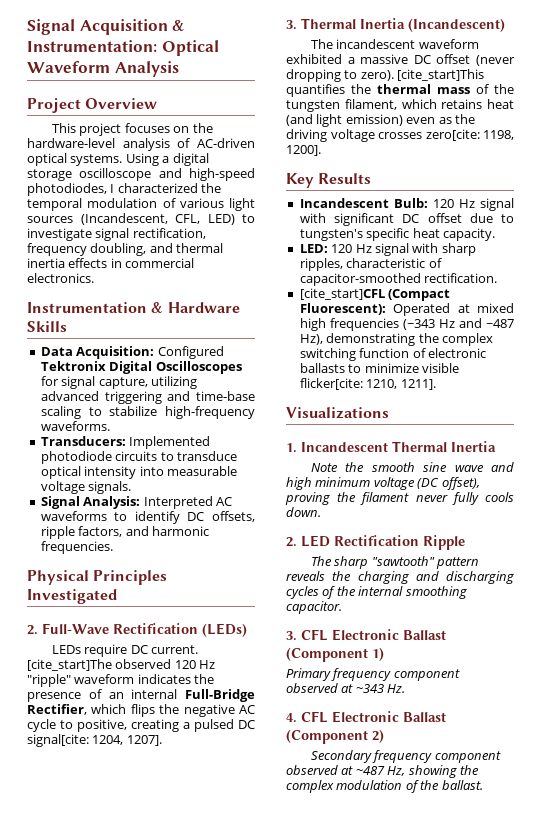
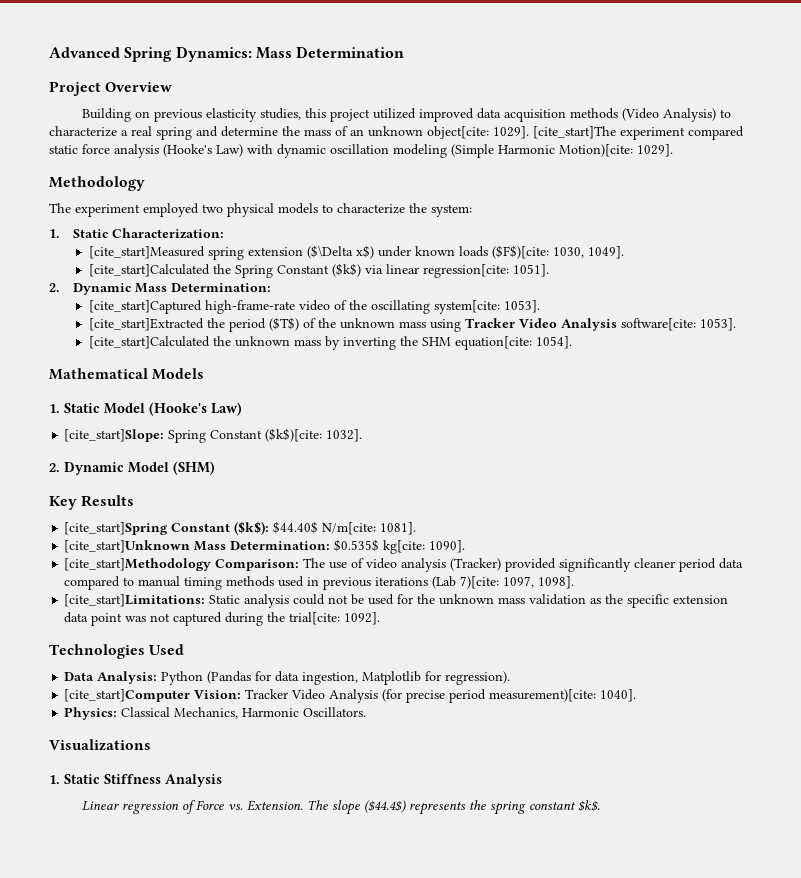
- Signal Acquisition & Instrumentation: Optical Waveform Analysis
+ Advanced Spring Dynamics: Mass Determination
  Project Overview
- This project focuses on the hardware-level analysis of AC-driven optical systems. Using a digital storage oscilloscope and high-speed photodiodes, I characterized the temporal modulation of various light sources (Incandescent, CFL, LED) to investigate signal rectification, frequency doubling, and thermal inertia effects in commercial electronics.
- Instrumentation & Hardware Skills
- Data Acquisition: Configured Tektronix Digital Oscilloscopes for signal capture, utilizing advanced triggering and time-base scaling to stabilize high-frequency waveforms.
- Transducers: Implemented photodiode circuits to transduce optical intensity into measurable voltage signals.
- Signal Analysis: Interpreted AC waveforms to identify DC offsets, ripple factors, and harmonic frequencies.
- Physical Principles Investigated
- 2. Full-Wave Rectification (LEDs)
- LEDs require DC current. [cite_start]The observed 120 Hz "ripple" waveform indicates the presence of an internal Full-Bridge Rectifier, which flips the negative AC cycle to positive, creating a pulsed DC signal[cite: 1204, 1207].
- 3. Thermal Inertia (Incandescent)
- The incandescent waveform exhibited a massive DC offset (never dropping to zero). [cite_start]This quantifies the thermal mass of the tungsten filament, which retains heat (and light emission) even as the driving voltage crosses zero[cite: 1198, 1200].
+ Building on previous elasticity studies, this project utilized improved data acquisition methods (Video Analysis) to characterize a real spring and determine the mass of an unknown object[cite: 1029]. [cite_start]The experiment compared static force analysis (Hooke's Law) with dynamic oscillation modeling (Simple Harmonic Motion)[cite: 1029].
+ Methodology
+ The experiment employed two physical models to characterize the system:
+ 1. Static Characterization:
+ [cite_start]Measured spring extension ($\Delta x$) under known loads ($F$)[cite: 1030, 1049].
+ [cite_start]Calculated the Spring Constant ($k$) via linear regression[cite: 1051].
+ 2. Dynamic Mass Determination:
+ [cite_start]Captured high-frame-rate video of the oscillating system[cite: 1053].
+ [cite_start]Extracted the period ($T$) of the unknown mass using Tracker Video Analysis software[cite: 1053].
+ [cite_start]Calculated the unknown mass by inverting the SHM equation[cite: 1054].
+ Mathematical Models
+ 1. Static Model (Hooke's Law)
+ [cite_start]Slope: Spring Constant ($k$)[cite: 1032].
+ 2. Dynamic Model (SHM)
  Key Results
- Incandescent Bulb: 120 Hz signal with significant DC offset due to tungsten's specific heat capacity.
- LED: 120 Hz signal with sharp ripples, characteristic of capacitor-smoothed rectification.
- [cite_start]CFL (Compact Fluorescent): Operated at mixed high frequencies (~343 Hz and ~487 Hz), demonstrating the complex switching function of electronic ballasts to minimize visible flicker[cite: 1210, 1211].
+ [cite_start]Spring Constant ($k$): $44.40$ N/m[cite: 1081].
+ [cite_start]Unknown Mass Determination: $0.535$ kg[cite: 1090].
+ [cite_start]Methodology Comparison: The use of video analysis (Tracker) provided significantly cleaner period data compared to manual timing methods used in previous iterations (Lab 7)[cite: 1097, 1098].
+ [cite_start]Limitations: Static analysis could not be used for the unknown mass validation as the specific extension data point was not captured during the trial[cite: 1092].
+ Technologies Used
+ Data Analysis: Python (Pandas for data ingestion, Matplotlib for regression).
+ [cite_start]Computer Vision: Tracker Video Analysis (for precise period measurement)[cite: 1040].
+ Physics: Classical Mechanics, Harmonic Oscillators.
  Visualizations
- 1. Incandescent Thermal Inertia
- Note the smooth sine wave and high minimum voltage (DC offset), proving the filament never fully cools down.
- 2. LED Rectification Ripple
- The sharp "sawtooth" pattern reveals the charging and discharging cycles of the internal smoothing capacitor.
- 3. CFL Electronic Ballast (Component 1)
- Primary frequency component observed at ~343 Hz.
- 4. CFL Electronic Ballast (Component 2)
- Secondary frequency component observed at ~487 Hz, showing the complex modulation of the ballast.
+ 1. Static Stiffness Analysis
+ Linear regression of Force vs. Extension. The slope ($44.4$) represents the spring constant $k$.

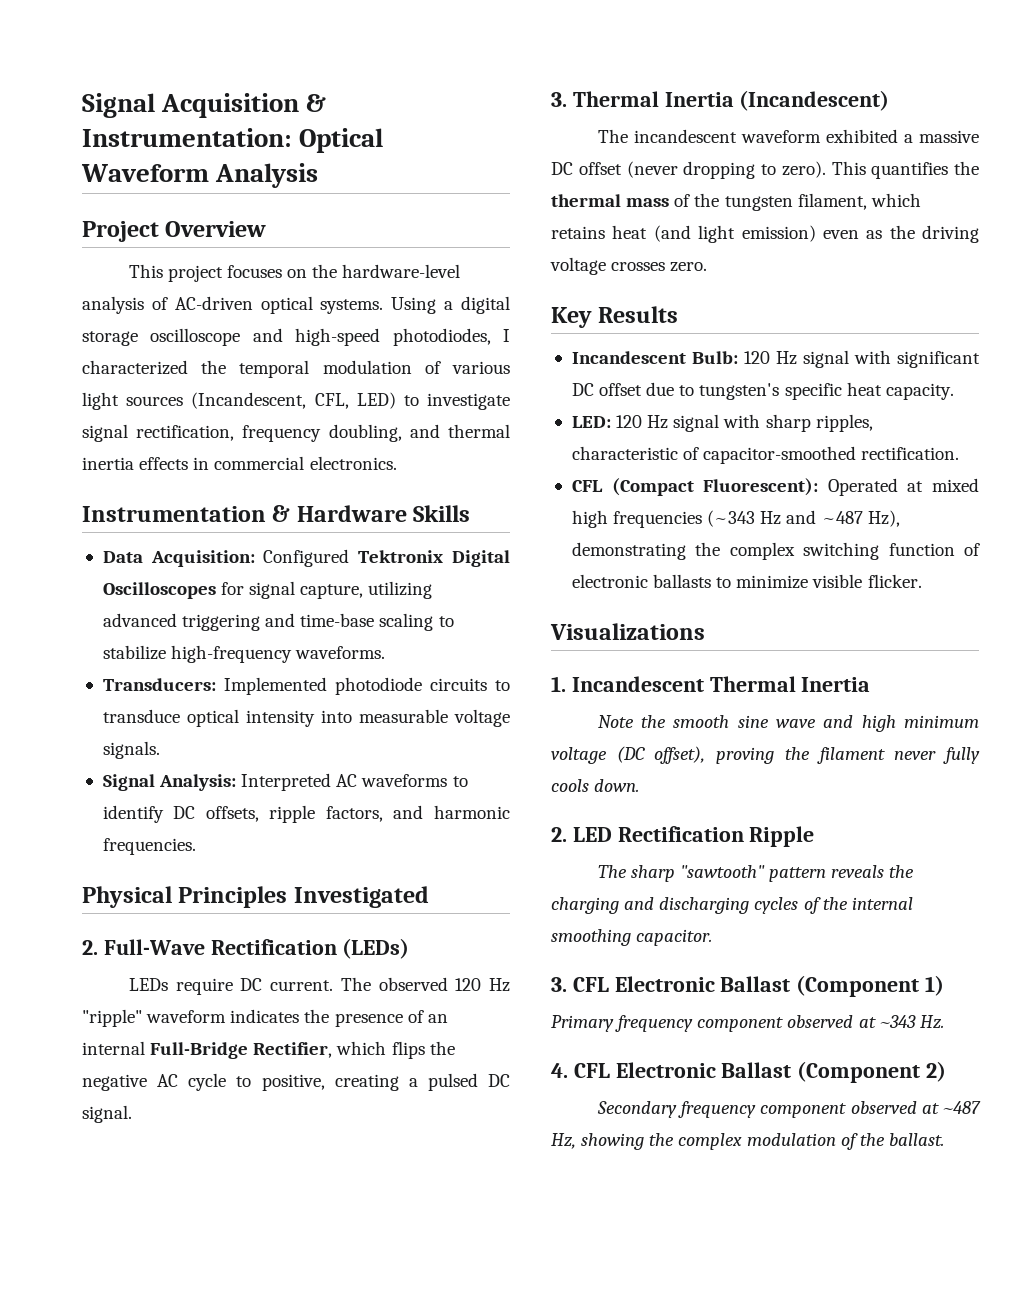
- Advanced Spring Dynamics: Mass Determination
+ Signal Acquisition & Instrumentation: Optical Waveform Analysis
  Project Overview
- Building on previous elasticity studies, this project utilized improved data acquisition methods (Video Analysis) to characterize a real spring and determine the mass of an unknown object[cite: 1029]. [cite_start]The experiment compared static force analysis (Hooke's Law) with dynamic oscillation modeling (Simple Harmonic Motion)[cite: 1029].
- Methodology
- The experiment employed two physical models to characterize the system:
- 1. Static Characterization:
- [cite_start]Measured spring extension ($\Delta x$) under known loads ($F$)[cite: 1030, 1049].
- [cite_start]Calculated the Spring Constant ($k$) via linear regression[cite: 1051].
- 2. Dynamic Mass Determination:
- [cite_start]Captured high-frame-rate video of the oscillating system[cite: 1053].
- [cite_start]Extracted the period ($T$) of the unknown mass using Tracker Video Analysis software[cite: 1053].
- [cite_start]Calculated the unknown mass by inverting the SHM equation[cite: 1054].
- Mathematical Models
- 1. Static Model (Hooke's Law)
- [cite_start]Slope: Spring Constant ($k$)[cite: 1032].
- 2. Dynamic Model (SHM)
+ This project focuses on the hardware-level analysis of AC-driven optical systems. Using a digital storage oscilloscope and high-speed photodiodes, I characterized the temporal modulation of various light sources (Incandescent, CFL, LED) to investigate signal rectification, frequency doubling, and thermal inertia effects in commercial electronics.
+ Instrumentation & Hardware Skills
+ Data Acquisition: Configured Tektronix Digital Oscilloscopes for signal capture, utilizing advanced triggering and time-base scaling to stabilize high-frequency waveforms.
+ Transducers: Implemented photodiode circuits to transduce optical intensity into measurable voltage signals.
+ Signal Analysis: Interpreted AC waveforms to identify DC offsets, ripple factors, and harmonic frequencies.
+ Physical Principles Investigated
+ 2. Full-Wave Rectification (LEDs)
+ LEDs require DC current. The observed 120 Hz "ripple" waveform indicates the presence of an internal Full-Bridge Rectifier, which flips the negative AC cycle to positive, creating a pulsed DC signal.
+ 3. Thermal Inertia (Incandescent)
+ The incandescent waveform exhibited a massive DC offset (never dropping to zero). This quantifies the thermal mass of the tungsten filament, which retains heat (and light emission) even as the driving voltage crosses zero.
  Key Results
- [cite_start]Spring Constant ($k$): $44.40$ N/m[cite: 1081].
- [cite_start]Unknown Mass Determination: $0.535$ kg[cite: 1090].
- [cite_start]Methodology Comparison: The use of video analysis (Tracker) provided significantly cleaner period data compared to manual timing methods used in previous iterations (Lab 7)[cite: 1097, 1098].
- [cite_start]Limitations: Static analysis could not be used for the unknown mass validation as the specific extension data point was not captured during the trial[cite: 1092].
- Technologies Used
- Data Analysis: Python (Pandas for data ingestion, Matplotlib for regression).
- [cite_start]Computer Vision: Tracker Video Analysis (for precise period measurement)[cite: 1040].
- Physics: Classical Mechanics, Harmonic Oscillators.
+ Incandescent Bulb: 120 Hz signal with significant DC offset due to tungsten's specific heat capacity.
+ LED: 120 Hz signal with sharp ripples, characteristic of capacitor-smoothed rectification.
+ CFL (Compact Fluorescent): Operated at mixed high frequencies (~343 Hz and ~487 Hz), demonstrating the complex switching function of electronic ballasts to minimize visible flicker.
  Visualizations
- 1. Static Stiffness Analysis
- Linear regression of Force vs. Extension. The slope ($44.4$) represents the spring constant $k$.
+ 1. Incandescent Thermal Inertia
+ Note the smooth sine wave and high minimum voltage (DC offset), proving the filament never fully cools down.
+ 2. LED Rectification Ripple
+ The sharp "sawtooth" pattern reveals the charging and discharging cycles of the internal smoothing capacitor.
+ 3. CFL Electronic Ballast (Component 1)
+ Primary frequency component observed at ~343 Hz.
+ 4. CFL Electronic Ballast (Component 2)
+ Secondary frequency component observed at ~487 Hz, showing the complex modulation of the ballast.

